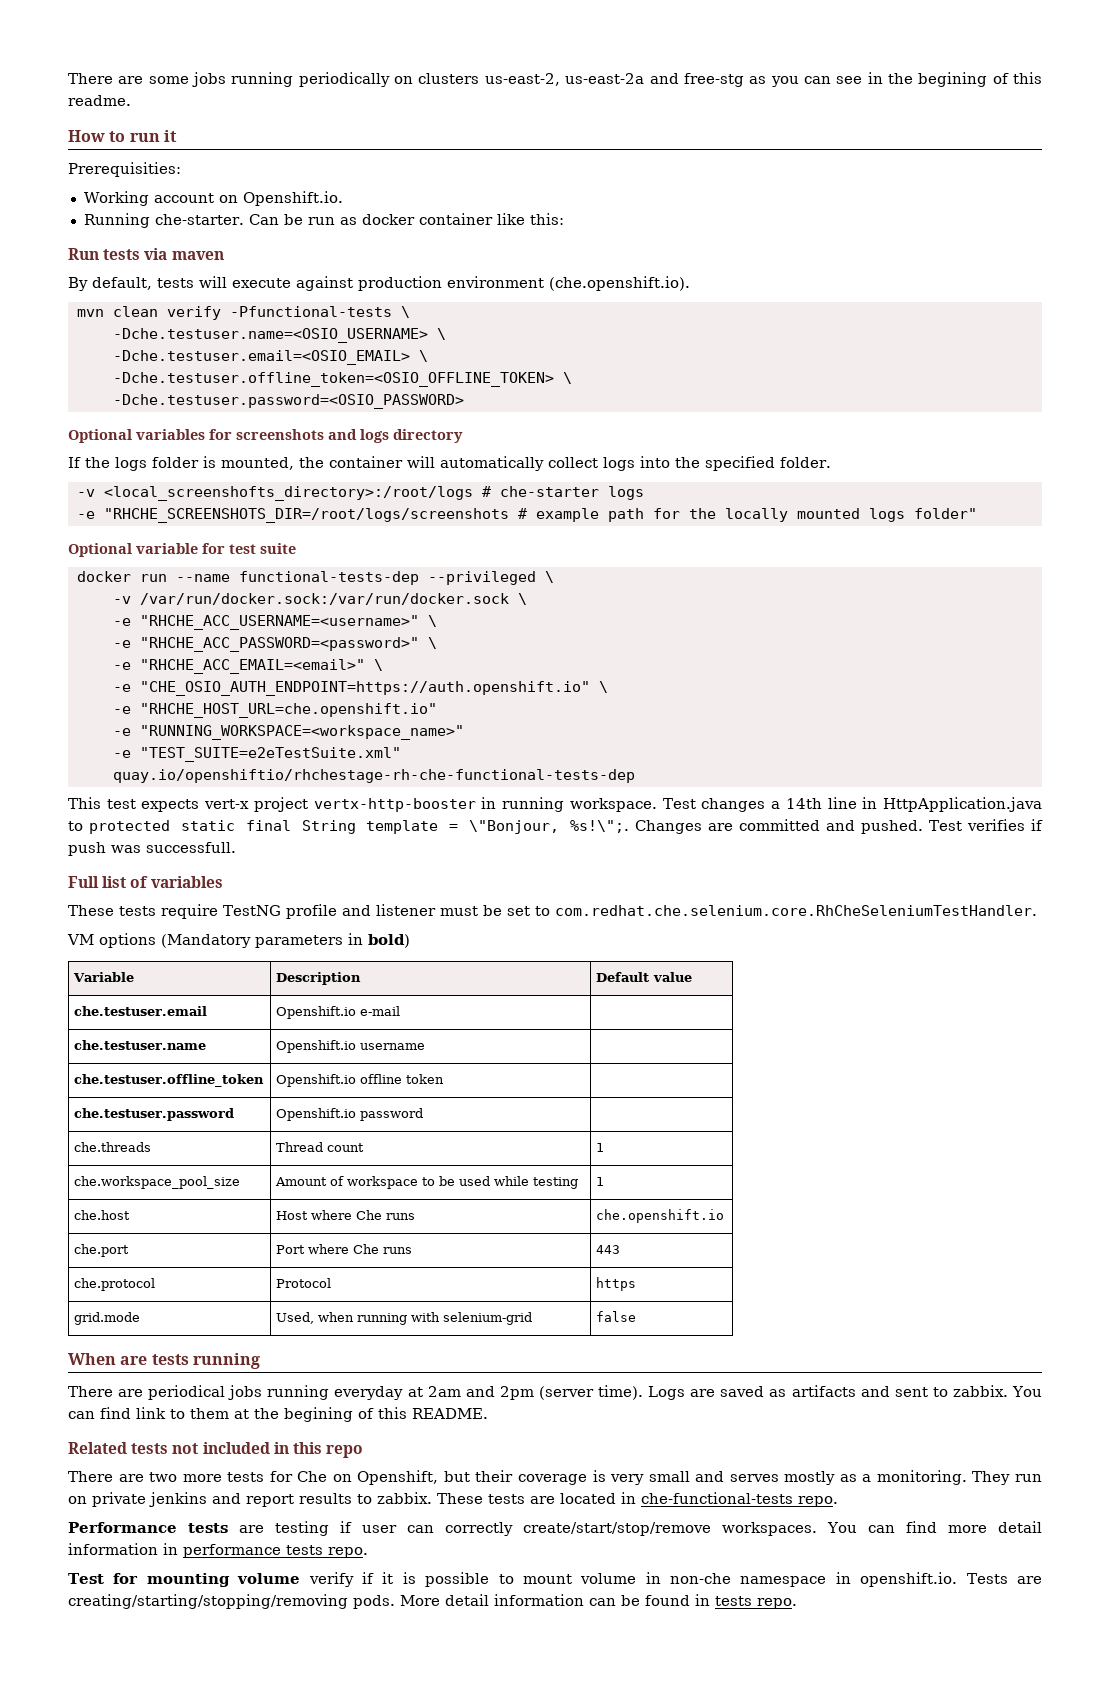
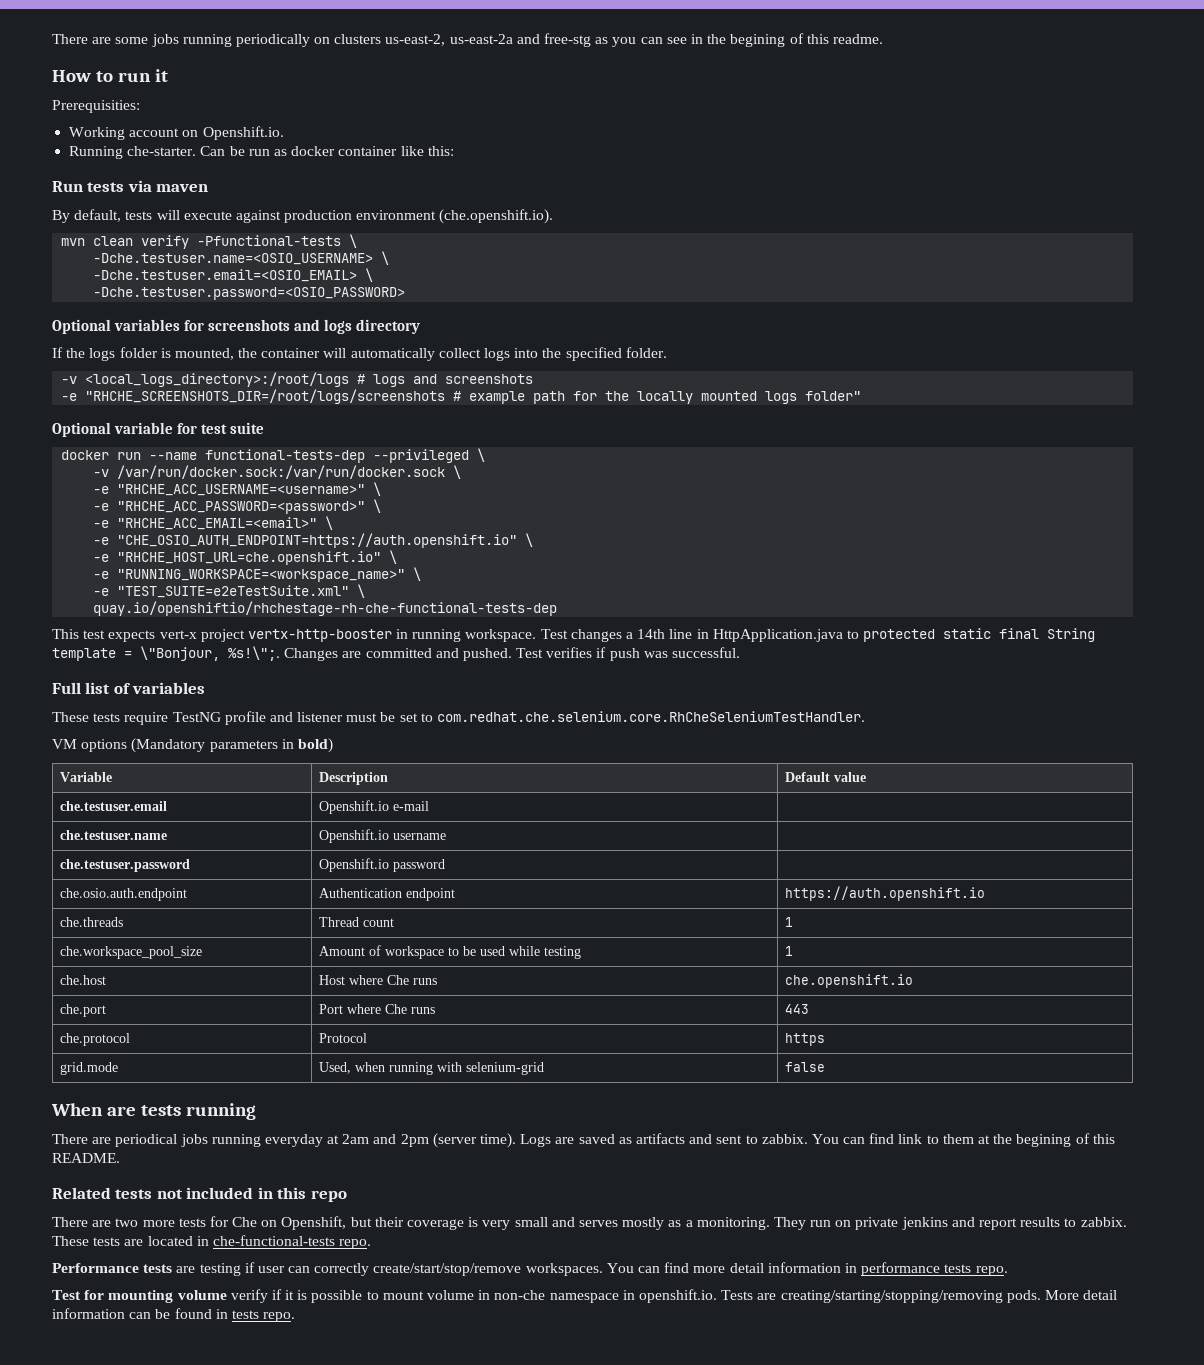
- -Dche.testuser.offline_token=<OSIO_OFFLINE_TOKEN> \
- -v <local_screenshofts_directory>:/root/logs # che-starter logs
+ -v <local_logs_directory>:/root/logs # logs and screenshots
- -e "RHCHE_HOST_URL=che.openshift.io"
+ -e "RHCHE_HOST_URL=che.openshift.io" \
- -e "RUNNING_WORKSPACE=<workspace_name>"
+ -e "RUNNING_WORKSPACE=<workspace_name>" \
- -e "TEST_SUITE=e2eTestSuite.xml"
+ -e "TEST_SUITE=e2eTestSuite.xml" \
- Test verifies if push was successfull.
+ Test verifies if push was successful.
- che.testuser.offline_token | Openshift.io offline token |
+ che.osio.auth.endpoint | Authentication endpoint | https://auth.openshift.io

